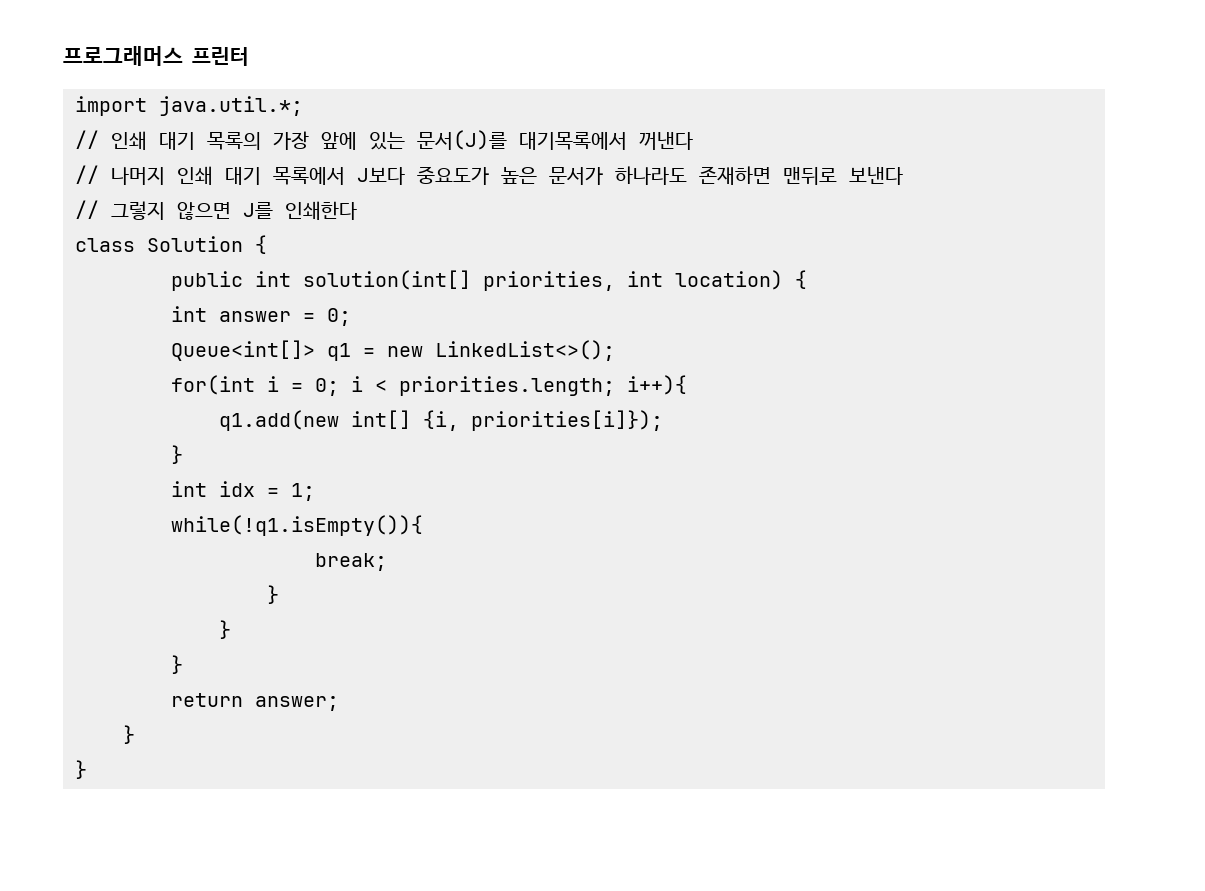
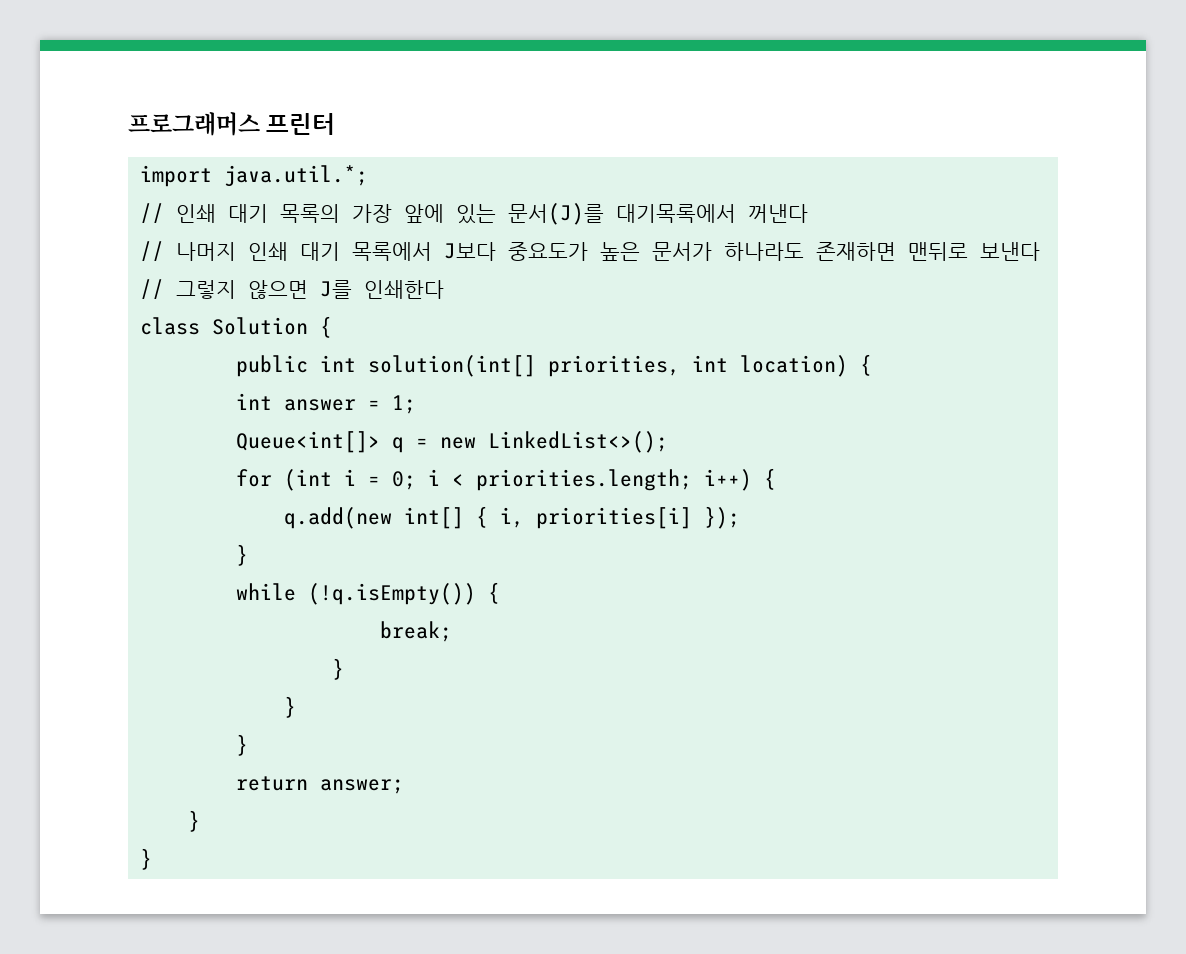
- int answer = 0;
+ int answer = 1;
- Queue<int[]> q1 = new LinkedList<>();
+ Queue<int[]> q = new LinkedList<>();
- for(int i = 0; i < priorities.length; i++){
- q1.add(new int[] {i, priorities[i]});
+ for (int i = 0; i < priorities.length; i++) {
+ q.add(new int[] { i, priorities[i] });
  }
- int idx = 1;
- while(!q1.isEmpty()){
+ while (!q.isEmpty()) {

